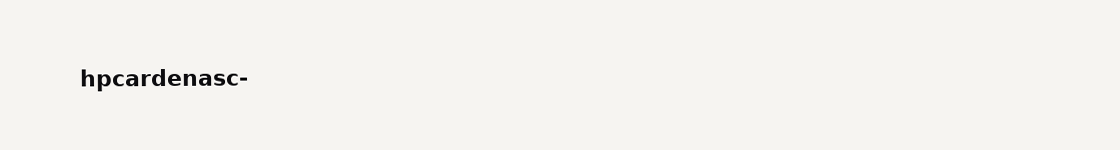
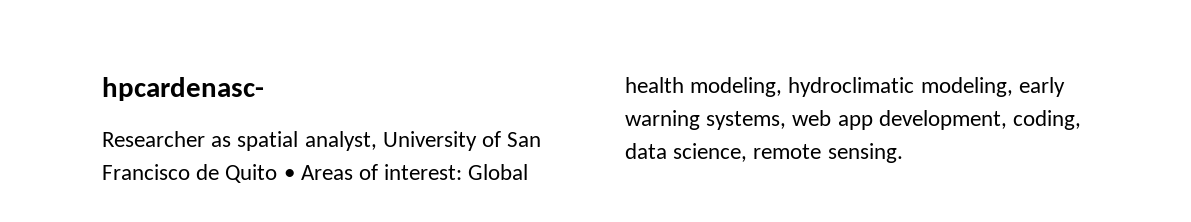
+ Researcher as spatial analyst, University of San Francisco de Quito • Areas of interest: Global health modeling, hydroclimatic modeling, early warning systems, web app development, coding, data science, remote sensing.

